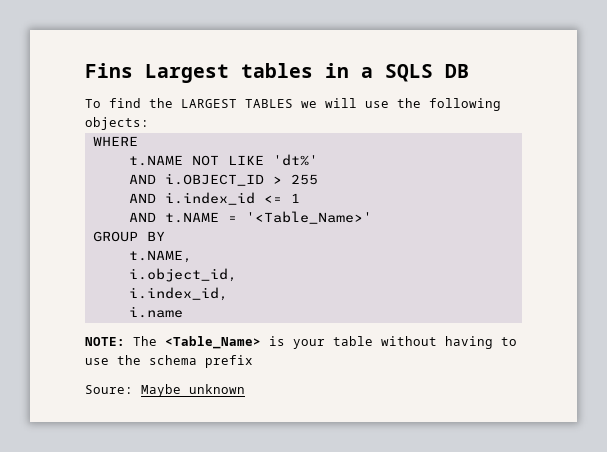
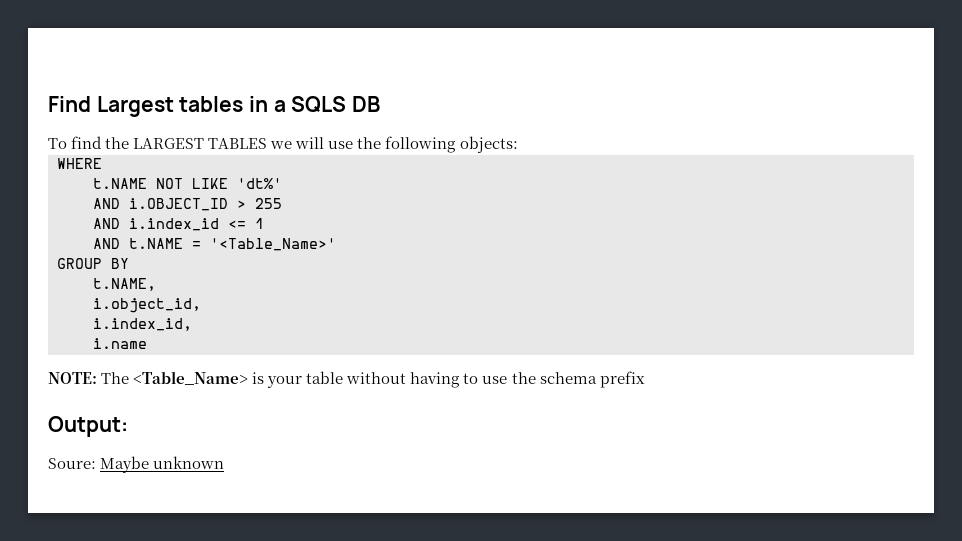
- Fins Largest tables in a SQLS DB
+ Find Largest tables in a SQLS DB
+ Output:

